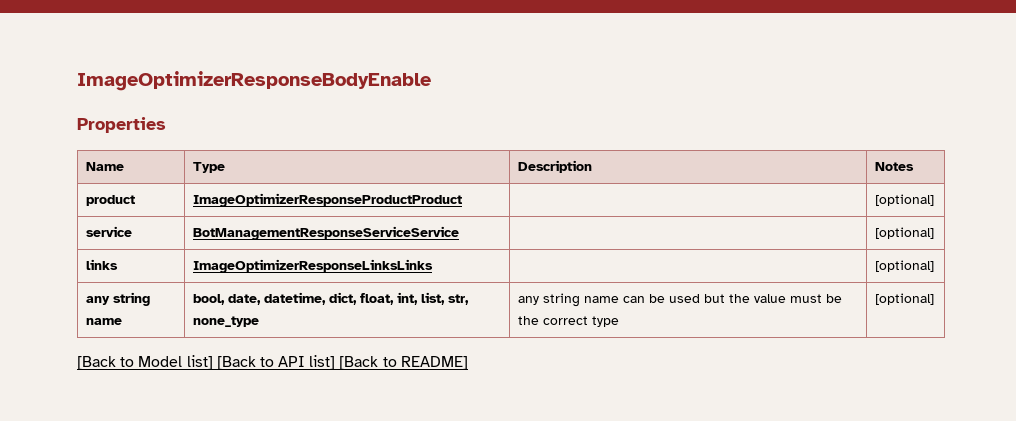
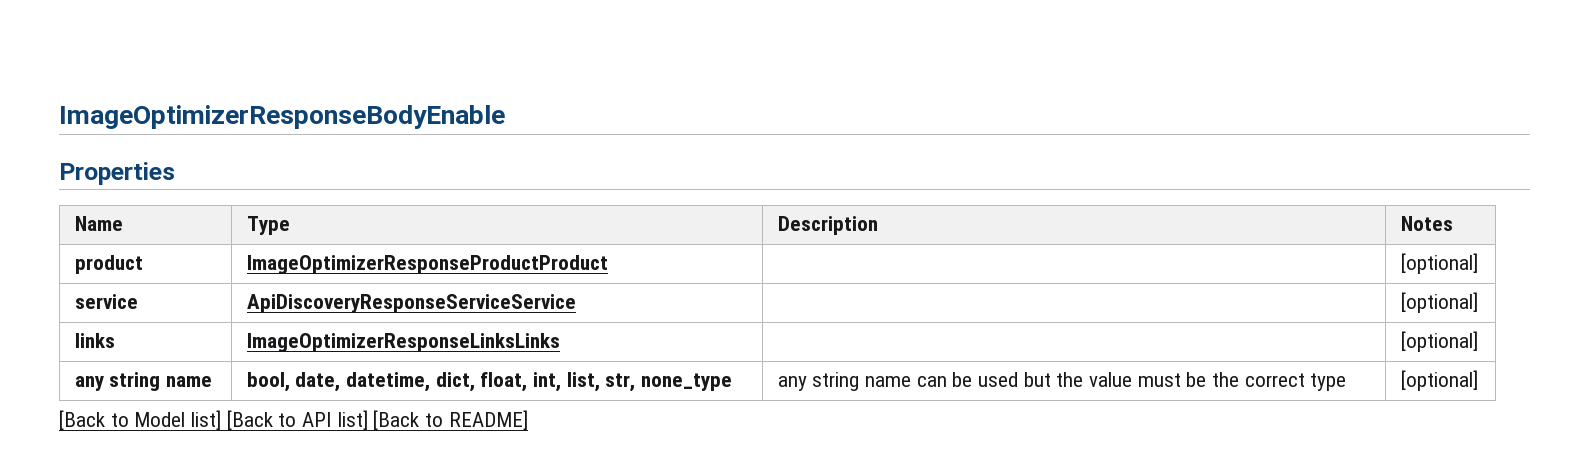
- service | BotManagementResponseServiceService | | [optional]
+ service | ApiDiscoveryResponseServiceService | | [optional]

